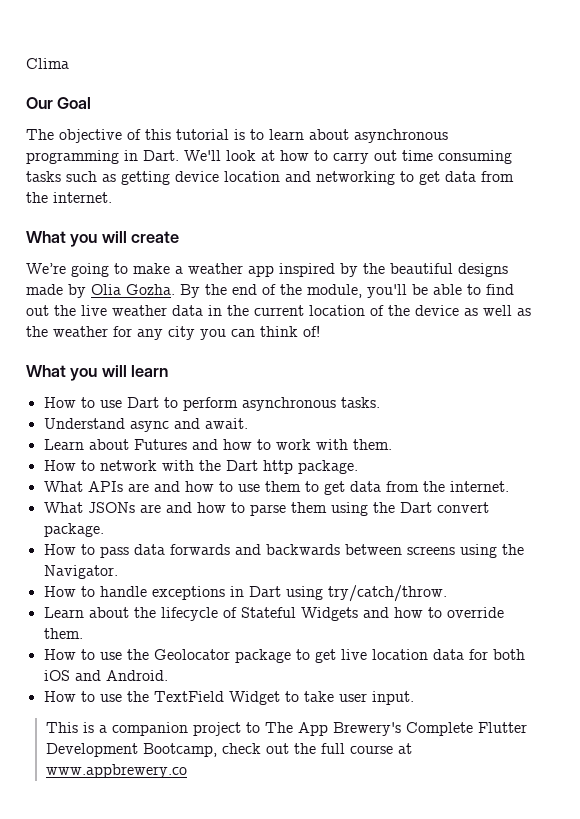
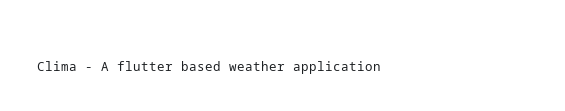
- Clima
- Our Goal
- The objective of this tutorial is to learn about asynchronous programming in Dart. We'll look at how to carry out time consuming tasks such as getting device location and networking to get data from the internet.
- What you will create
- We’re going to make a weather app inspired by the beautiful designs made by Olia Gozha. By the end of the module, you'll be able to find out the live weather data in the current location of the device as well as the weather for any city you can think of!
- What you will learn
- How to use Dart to perform asynchronous tasks.
- Understand async and await.
- Learn about Futures and how to work with them.
- How to network with the Dart http package.
- What APIs are and how to use them to get data from the internet.
- What JSONs are and how to parse them using the Dart convert package.
- How to pass data forwards and backwards between screens using the Navigator.
- How to handle exceptions in Dart using try/catch/throw.
- Learn about the lifecycle of Stateful Widgets and how to override them.
- How to use the Geolocator package to get live location data for both iOS and Android.
- How to use the TextField Widget to take user input.
- This is a companion project to The App Brewery's Complete Flutter Development Bootcamp, check out the full course at www.appbrewery.co
+ Clima - A flutter based weather application

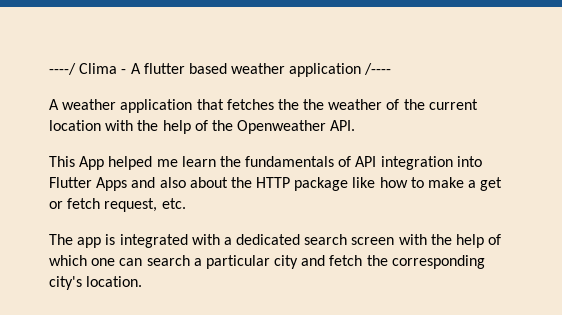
- Clima - A flutter based weather application
+ ----/ Clima - A flutter based weather application /----
+ A weather application that fetches the the weather of the current location with the help of the Openweather API.
+ This App helped me learn the fundamentals of API integration into Flutter Apps and also about the HTTP package like how to make a get or fetch request, etc.
+ The app is integrated with a dedicated search screen with the help of which one can search a particular city and fetch the corresponding city's location.

